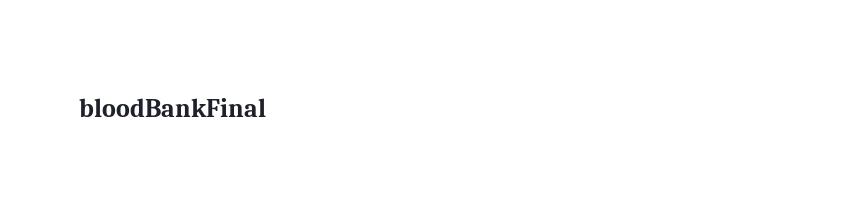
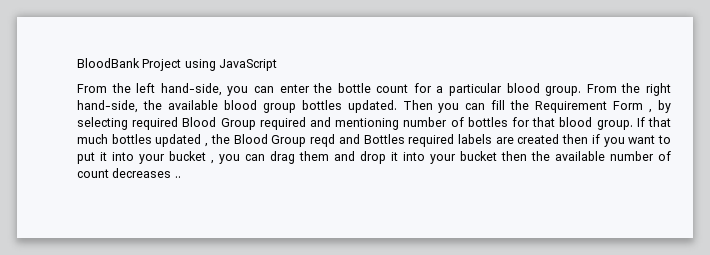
- bloodBankFinal
+ BloodBank Project using JavaScript
+ From the left hand-side, you can enter the bottle count for a particular blood group. From the right hand-side, the available blood group bottles updated. Then you can fill the Requirement Form , by selecting required Blood Group required and mentioning number of bottles for that blood group. If that much bottles updated , the Blood Group reqd and Bottles required labels are created then if you want to put it into your bucket , you can drag them and drop it into your bucket then the available number of count decreases ..

